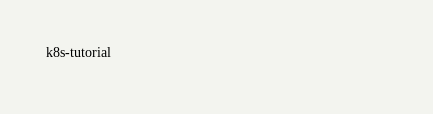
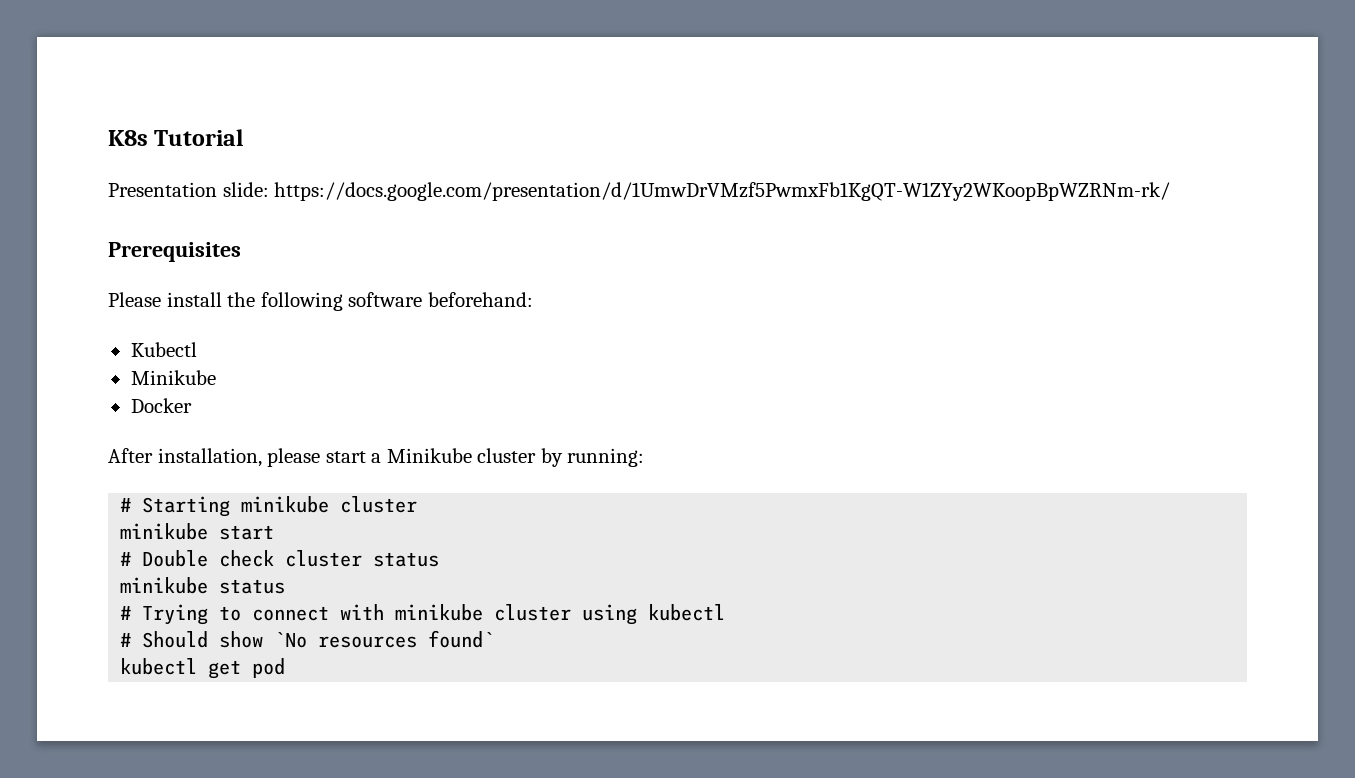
- k8s-tutorial
+ K8s Tutorial
+ Presentation slide: https://docs.google.com/presentation/d/1UmwDrVMzf5PwmxFb1KgQT-W1ZYy2WKoopBpWZRNm-rk/
+ Prerequisites
+ Please install the following software beforehand:
+ Kubectl
+ Minikube
+ Docker
+ After installation, please start a Minikube cluster by running:
+ # Starting minikube cluster
+ minikube start
+ # Double check cluster status
+ minikube status
+ # Trying to connect with minikube cluster using kubectl
+ # Should show `No resources found`
+ kubectl get pod

